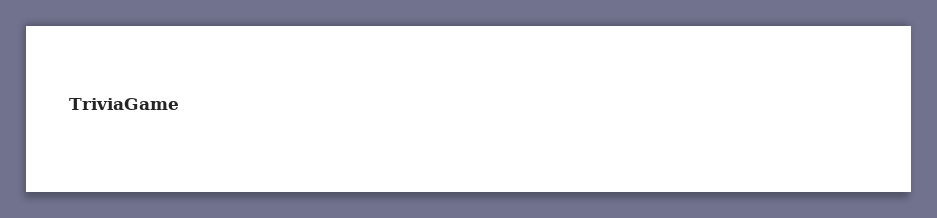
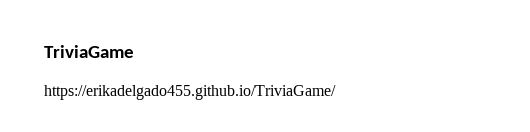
+ https://erikadelgado455.github.io/TriviaGame/

